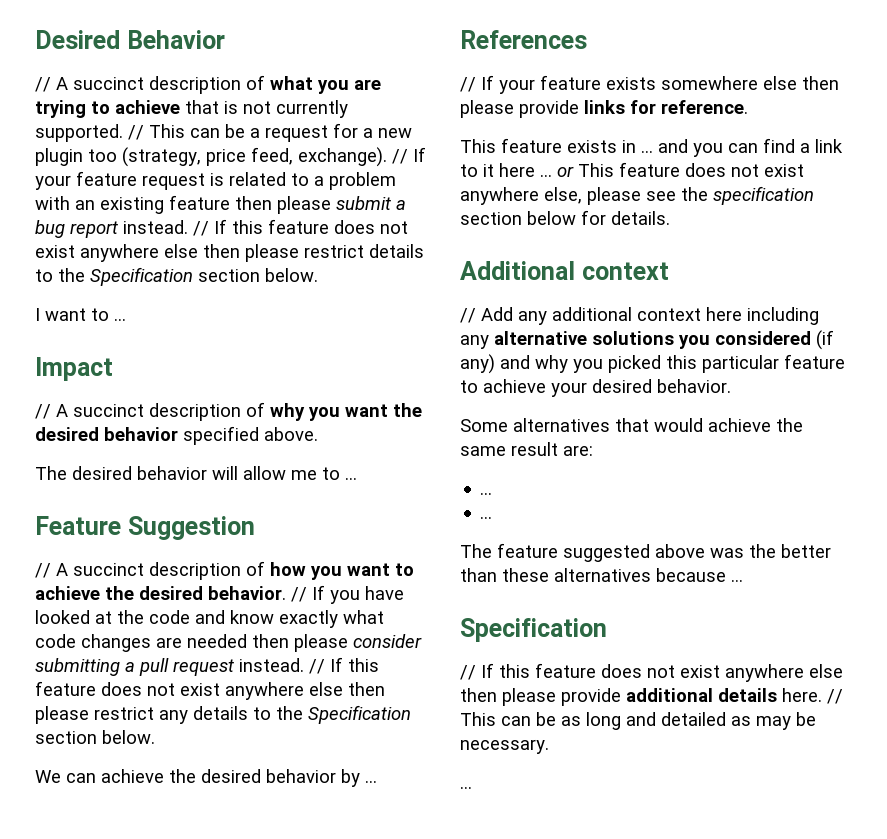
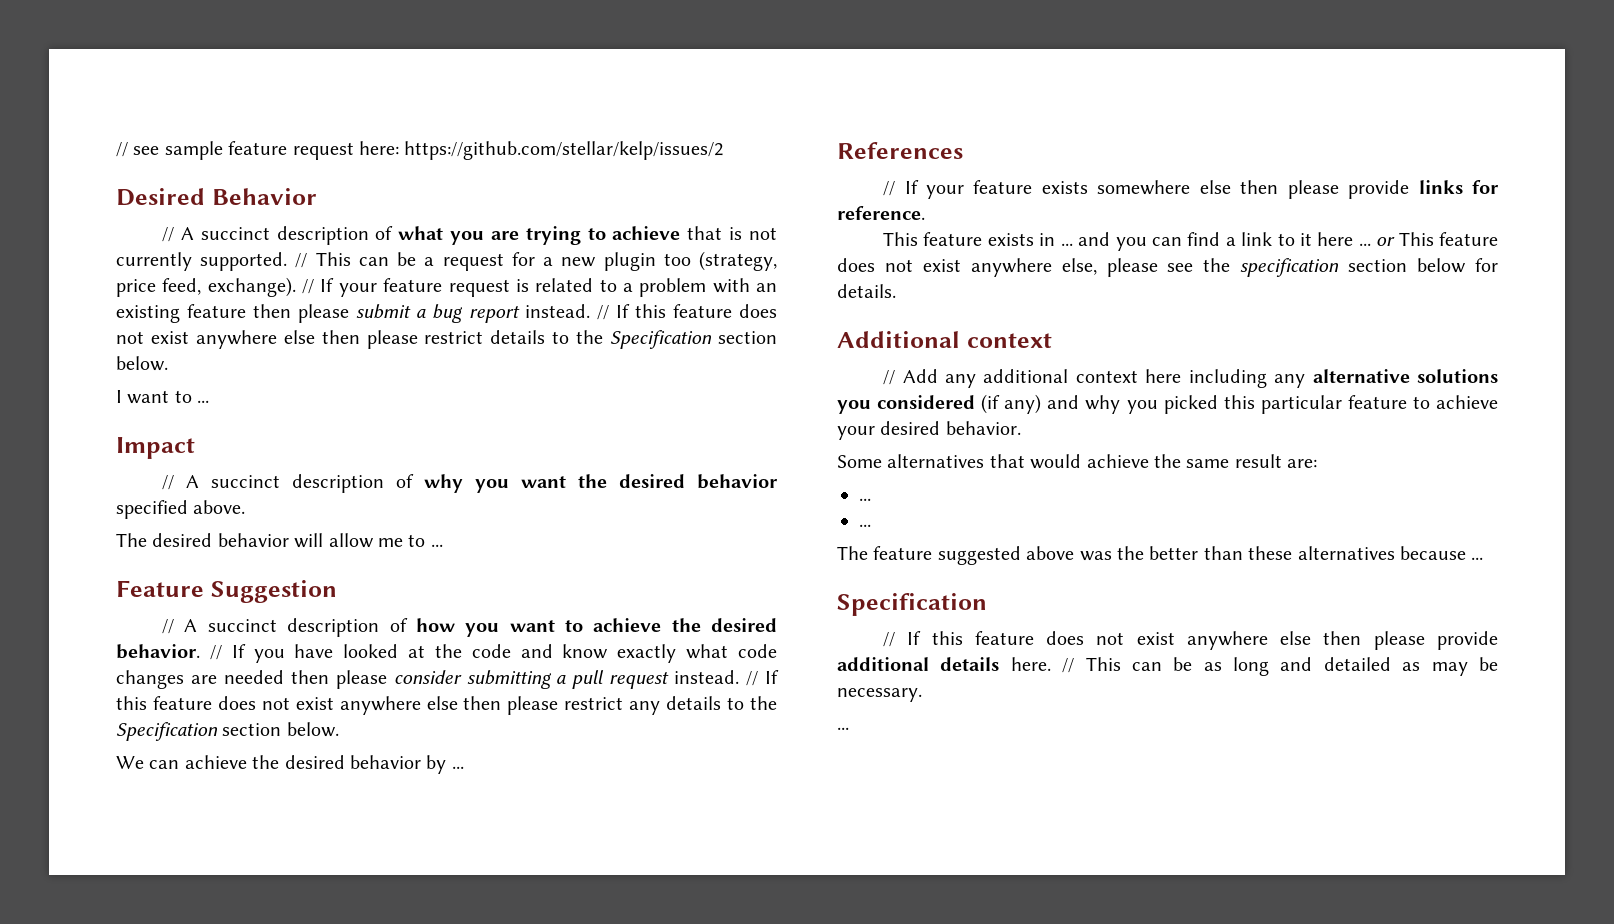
+ // see sample feature request here: https://github.com/stellar/kelp/issues/2

